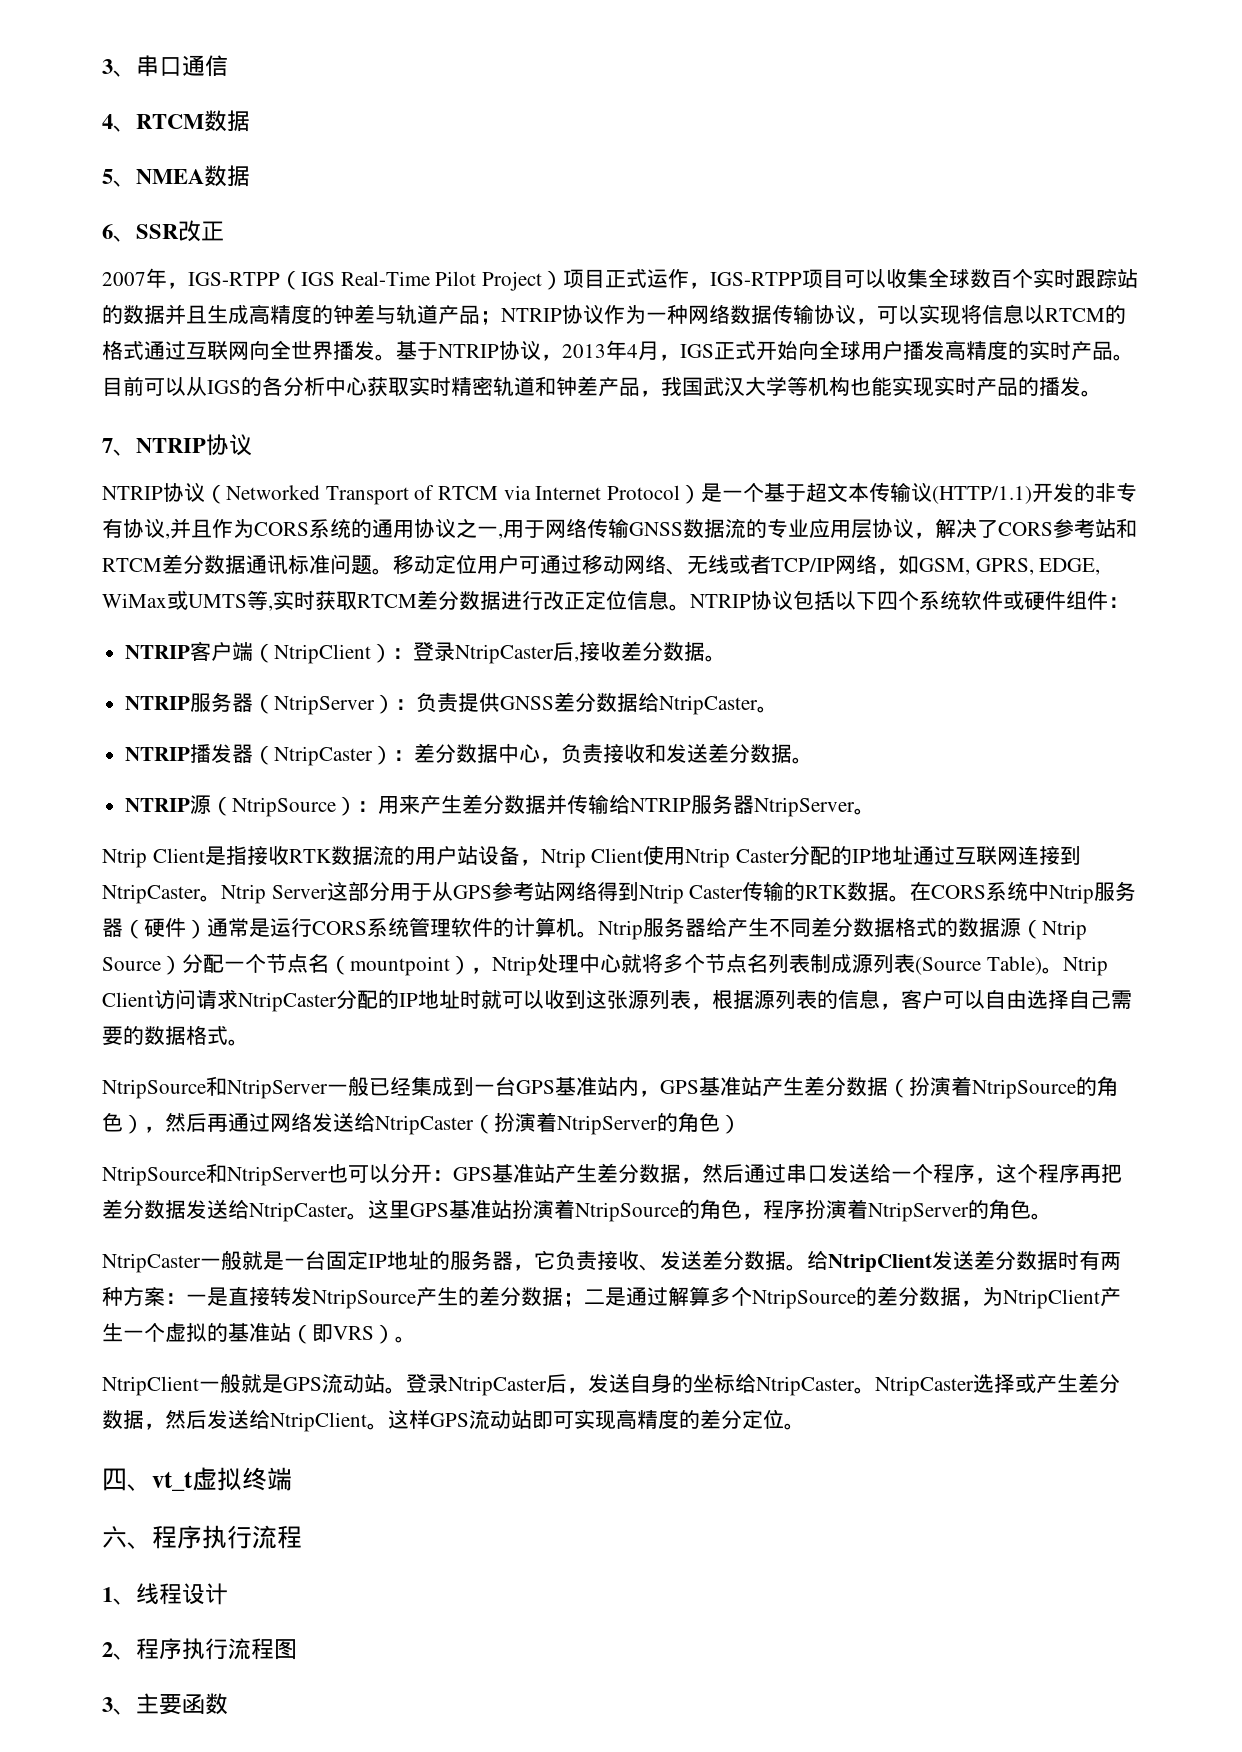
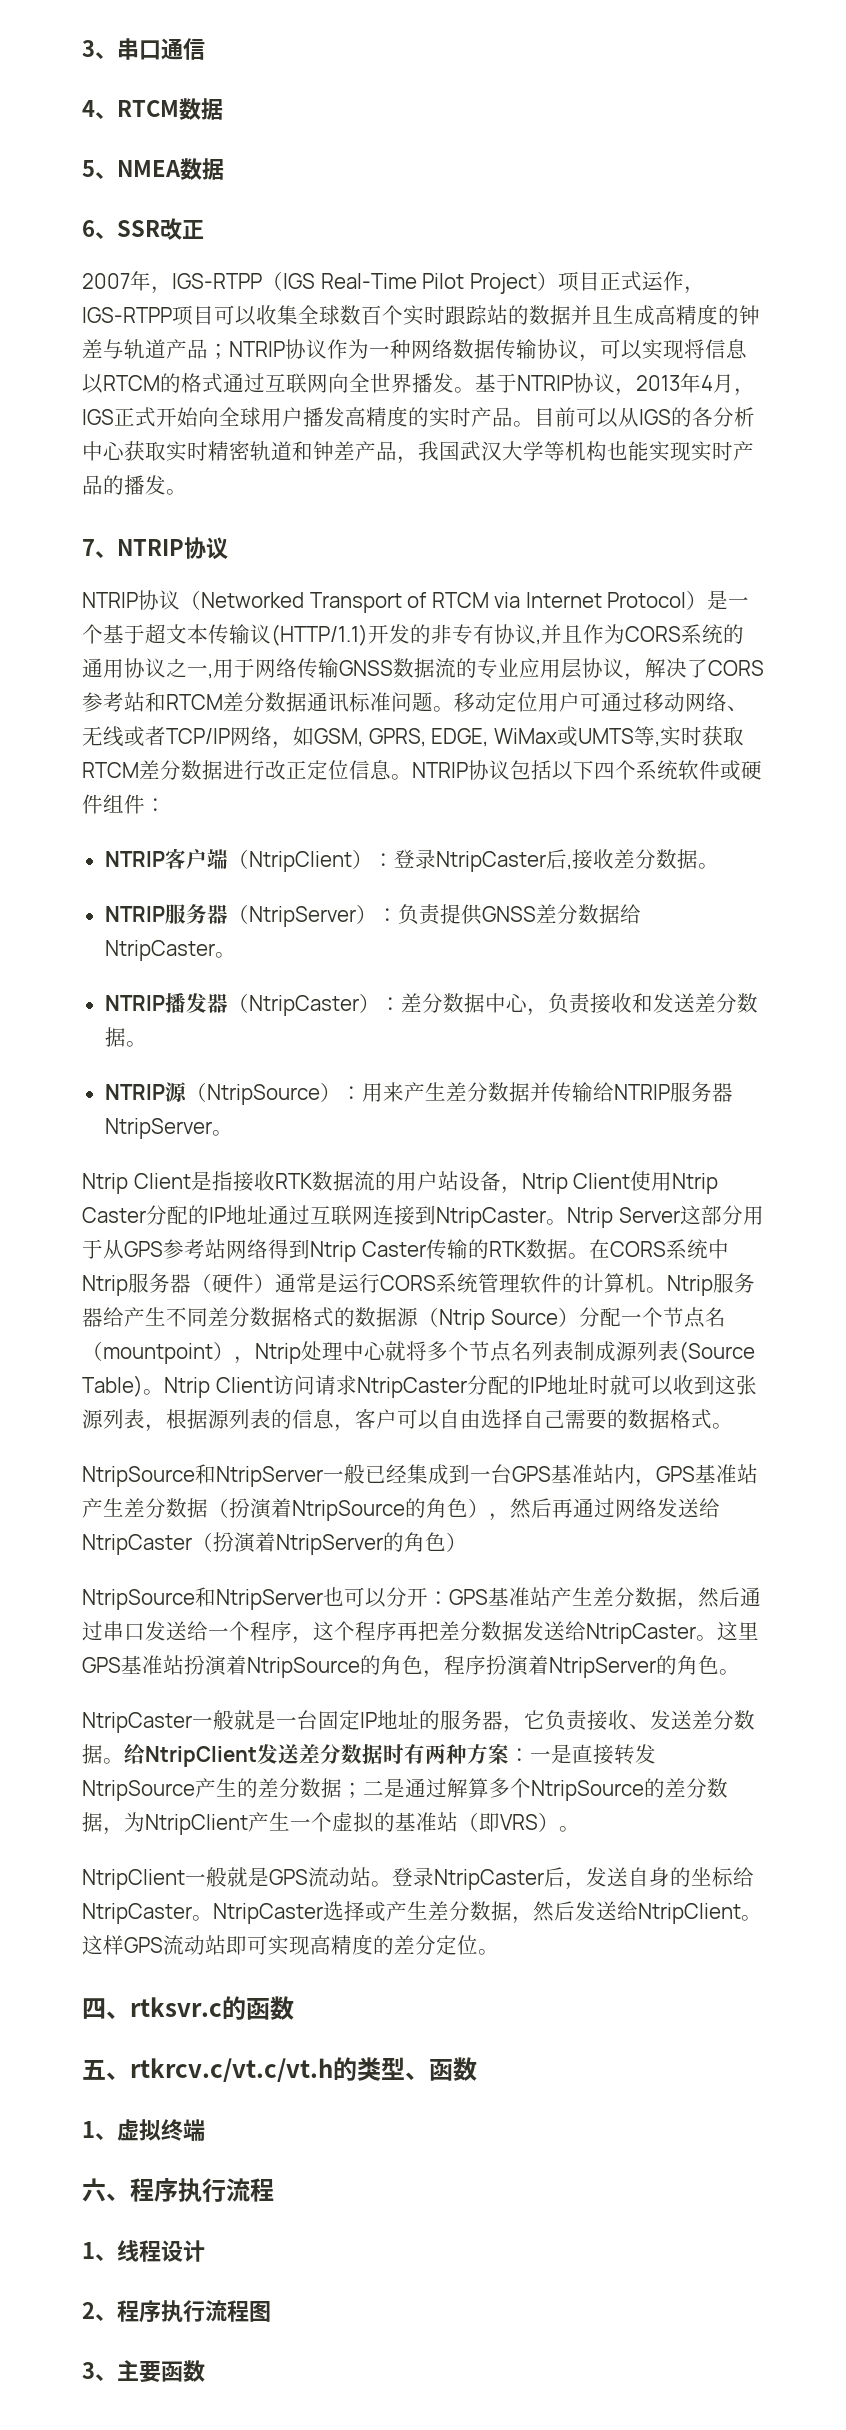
- 四、vt_t虚拟终端
+ 四、rtksvr.c的函数
+ 五、rtkrcv.c/vt.c/vt.h的类型、函数
+ 1、虚拟终端

